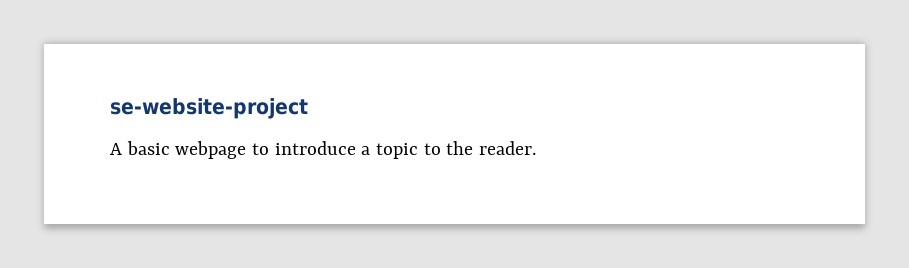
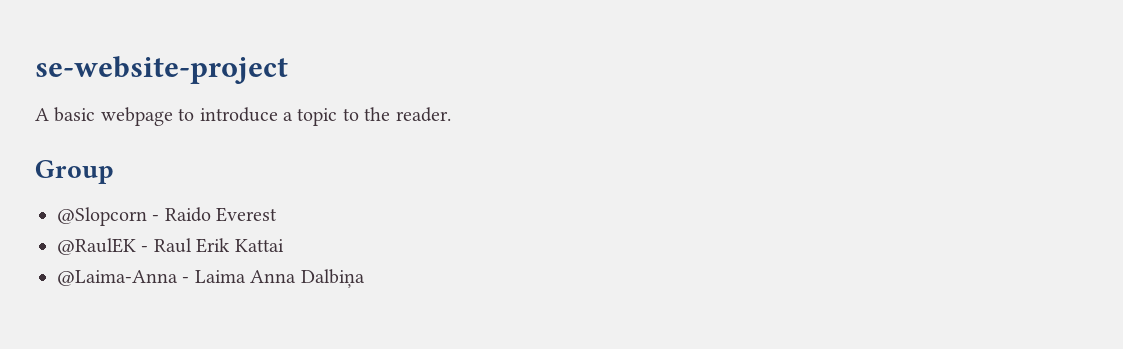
+ Group
+ @Slopcorn - Raido Everest
+ @RaulEK - Raul Erik Kattai
+ @Laima-Anna - Laima Anna Dalbiņa

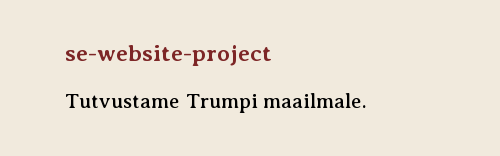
- A basic webpage to introduce a topic to the reader.
- Group
- @Slopcorn - Raido Everest
- @RaulEK - Raul Erik Kattai
- @Laima-Anna - Laima Anna Dalbiņa
+ Tutvustame Trumpi maailmale.

